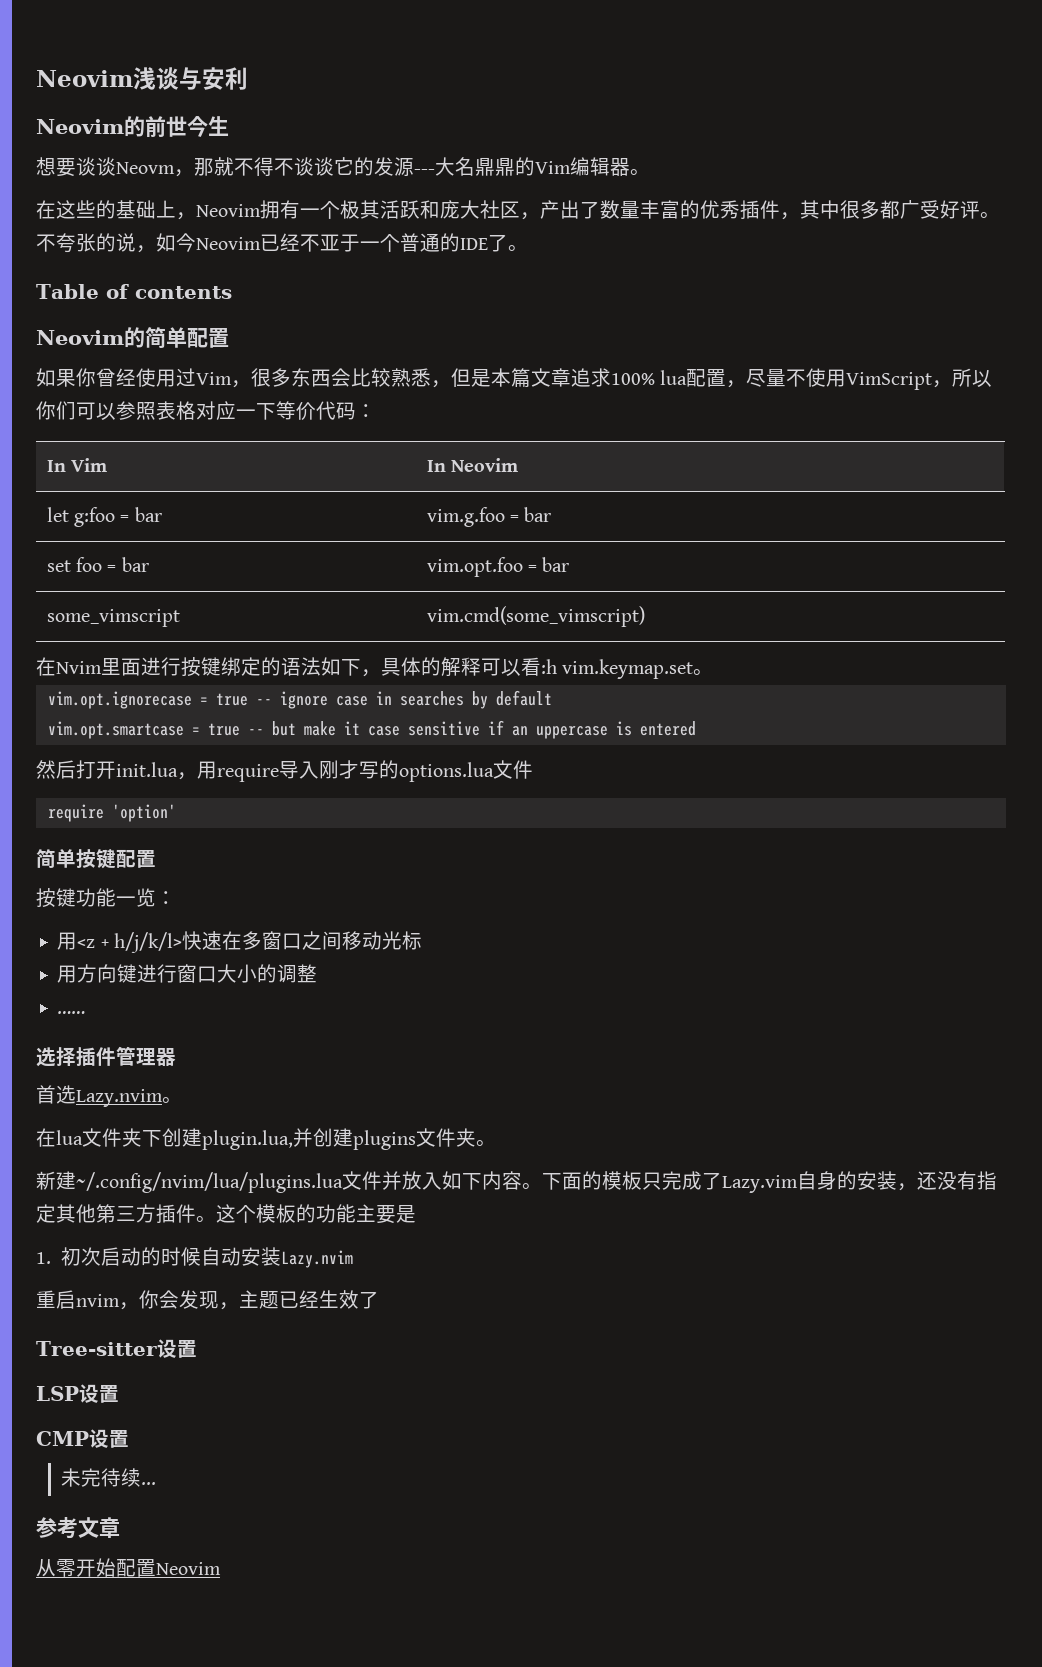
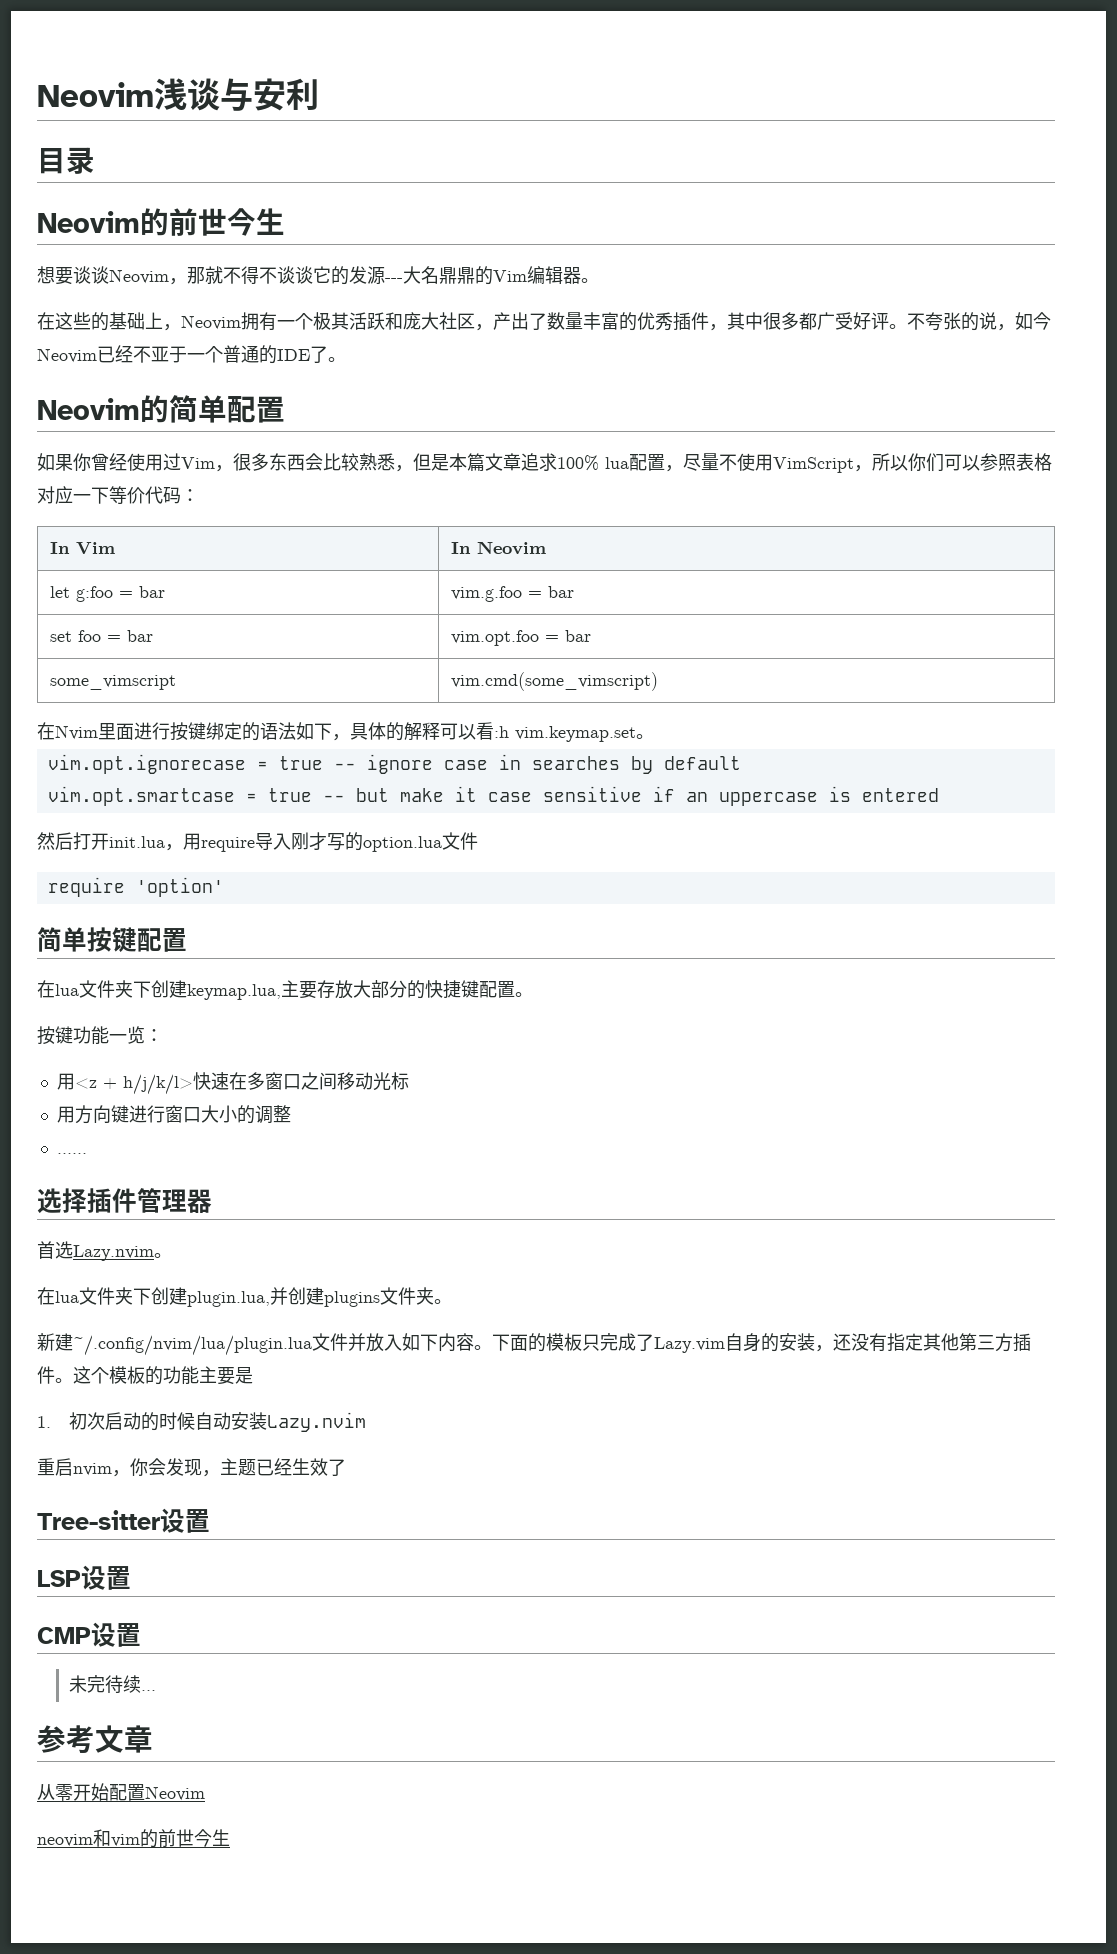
+ 目录
- 想要谈谈Neovm，那就不得不谈谈它的发源---大名鼎鼎的Vim编辑器。
+ 想要谈谈Neovim，那就不得不谈谈它的发源---大名鼎鼎的Vim编辑器。
- Table of contents
- 然后打开init.lua，用require导入刚才写的options.lua文件
+ 然后打开init.lua，用require导入刚才写的option.lua文件
+ 在lua文件夹下创建keymap.lua,主要存放大部分的快捷键配置。
- 新建~/.config/nvim/lua/plugins.lua文件并放入如下内容。
+ 新建~/.config/nvim/lua/plugin.lua文件并放入如下内容。
+ neovim和vim的前世今生

